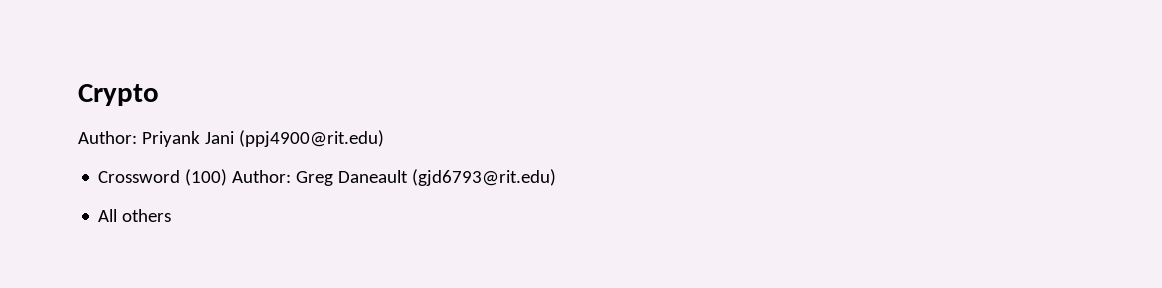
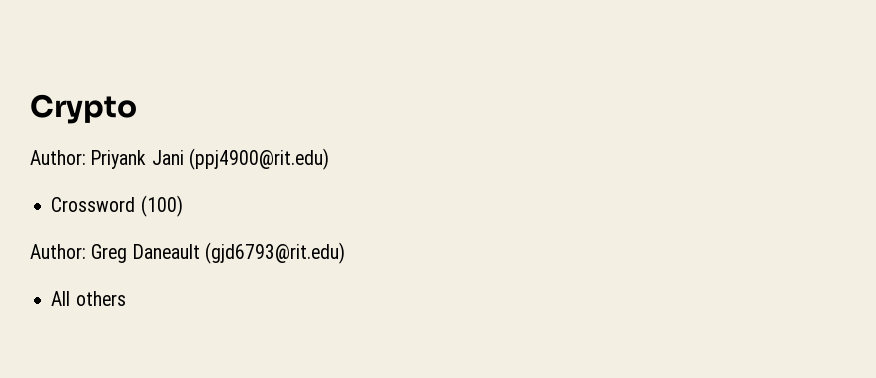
- Crossword (100) Author: Greg Daneault (gjd6793@rit.edu)
+ Crossword (100)
+ Author: Greg Daneault (gjd6793@rit.edu)

